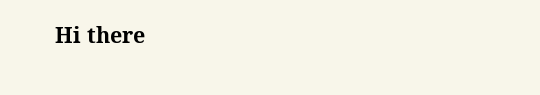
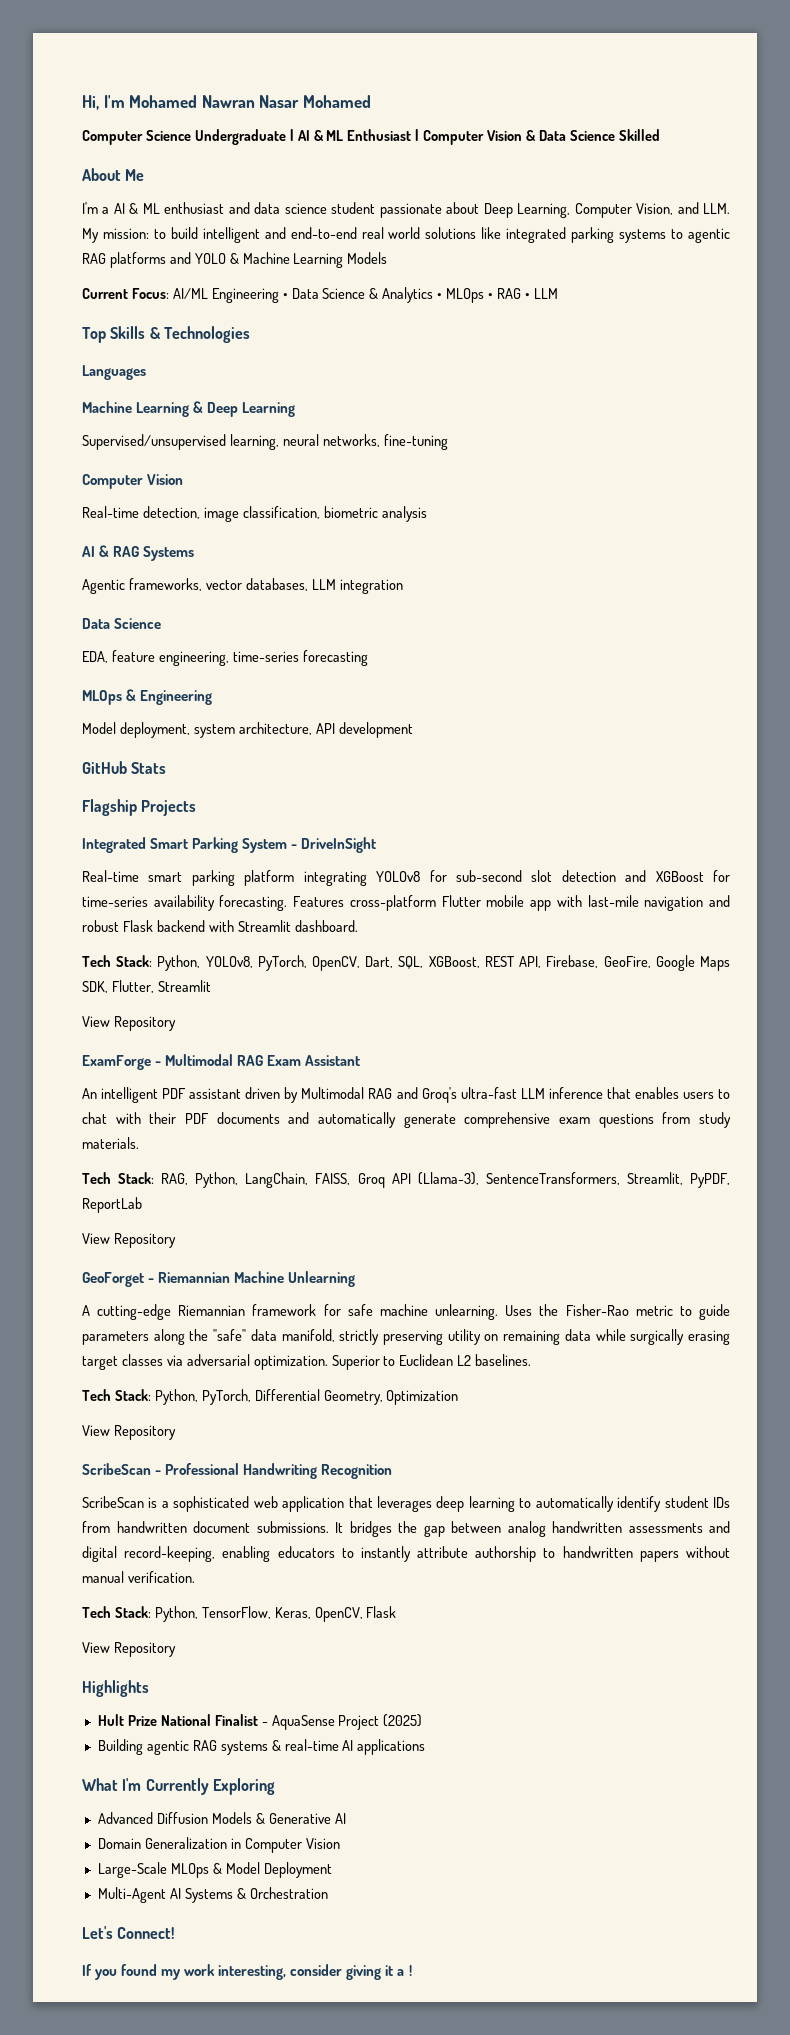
- Hi there
+ Hi, I'm Mohamed Nawran Nasar Mohamed
+ Computer Science Undergraduate | AI & ML Enthusiast | Computer Vision & Data Science Skilled
+ About Me
+ I'm a AI & ML enthusiast and data science student passionate about Deep Learning, Computer Vision, and LLM. My mission: to build intelligent and end-to-end real world solutions like integrated parking systems to agentic RAG platforms and YOLO & Machine Learning Models
+ Current Focus: AI/ML Engineering • Data Science & Analytics • MLOps • RAG • LLM
+ Top Skills & Technologies
+ Languages
+ Machine Learning & Deep Learning
+ Supervised/unsupervised learning, neural networks, fine-tuning
+ Computer Vision
+ Real-time detection, image classification, biometric analysis
+ AI & RAG Systems
+ Agentic frameworks, vector databases, LLM integration
+ Data Science
+ EDA, feature engineering, time-series forecasting
+ MLOps & Engineering
+ Model deployment, system architecture, API development
+ GitHub Stats
+ Flagship Projects
+ Integrated Smart Parking System - DriveInSight
+ Real-time smart parking platform integrating YOLOv8 for sub-second slot detection and XGBoost for time-series availability forecasting. Features cross-platform Flutter mobile app with last-mile navigation and robust Flask backend with Streamlit dashboard.
+ Tech Stack: Python, YOLOv8, PyTorch, OpenCV, Dart, SQL, XGBoost, REST API, Firebase, GeoFire, Google Maps SDK, Flutter, Streamlit
+ View Repository
+ ExamForge - Multimodal RAG Exam Assistant
+ An intelligent PDF assistant driven by Multimodal RAG and Groq's ultra-fast LLM inference that enables users to chat with their PDF documents and automatically generate comprehensive exam questions from study materials.
+ Tech Stack: RAG, Python, LangChain, FAISS, Groq API (Llama-3), SentenceTransformers, Streamlit, PyPDF, ReportLab
+ View Repository
+ GeoForget - Riemannian Machine Unlearning
+ A cutting-edge Riemannian framework for safe machine unlearning. Uses the Fisher-Rao metric to guide parameters along the "safe" data manifold, strictly preserving utility on remaining data while surgically erasing target classes via adversarial optimization. Superior to Euclidean L2 baselines.
+ Tech Stack: Python, PyTorch, Differential Geometry, Optimization
+ View Repository
+ ScribeScan - Professional Handwriting Recognition
+ ScribeScan is a sophisticated web application that leverages deep learning to automatically identify student IDs from handwritten document submissions. It bridges the gap between analog handwritten assessments and digital record-keeping, enabling educators to instantly attribute authorship to handwritten papers without manual verification.
+ Tech Stack: Python, TensorFlow, Keras, OpenCV, Flask
+ View Repository
+ Highlights
+ Hult Prize National Finalist - AquaSense Project (2025)
+ Building agentic RAG systems & real-time AI applications
+ What I'm Currently Exploring
+ Advanced Diffusion Models & Generative AI
+ Domain Generalization in Computer Vision
+ Large-Scale MLOps & Model Deployment
+ Multi-Agent AI Systems & Orchestration
+ Let's Connect!
+ If you found my work interesting, consider giving it a !

